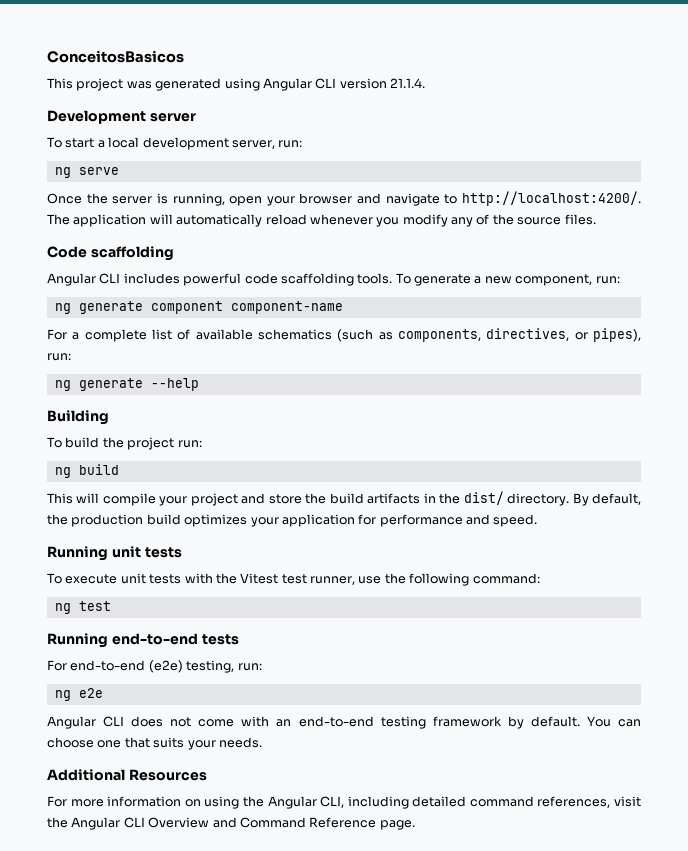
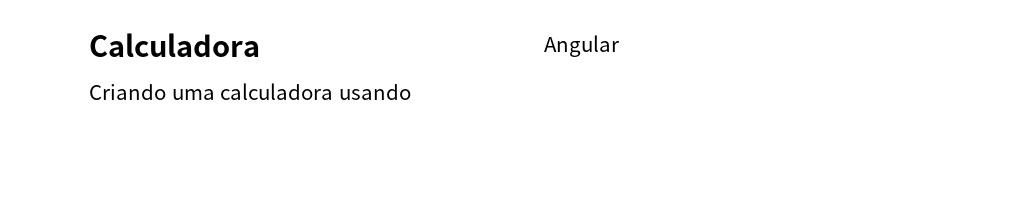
- ConceitosBasicos
- This project was generated using Angular CLI version 21.1.4.
- Development server
- To start a local development server, run:
- ng serve
- Once the server is running, open your browser and navigate to http://localhost:4200/. The application will automatically reload whenever you modify any of the source files.
- Code scaffolding
- Angular CLI includes powerful code scaffolding tools. To generate a new component, run:
- ng generate component component-name
- For a complete list of available schematics (such as components, directives, or pipes), run:
- ng generate --help
- Building
- To build the project run:
- ng build
- This will compile your project and store the build artifacts in the dist/ directory. By default, the production build optimizes your application for performance and speed.
- Running unit tests
- To execute unit tests with the Vitest test runner, use the following command:
- ng test
- Running end-to-end tests
- For end-to-end (e2e) testing, run:
- ng e2e
- Angular CLI does not come with an end-to-end testing framework by default. You can choose one that suits your needs.
- Additional Resources
- For more information on using the Angular CLI, including detailed command references, visit the Angular CLI Overview and Command Reference page.
+ Calculadora
+ Criando uma calculadora usando Angular

